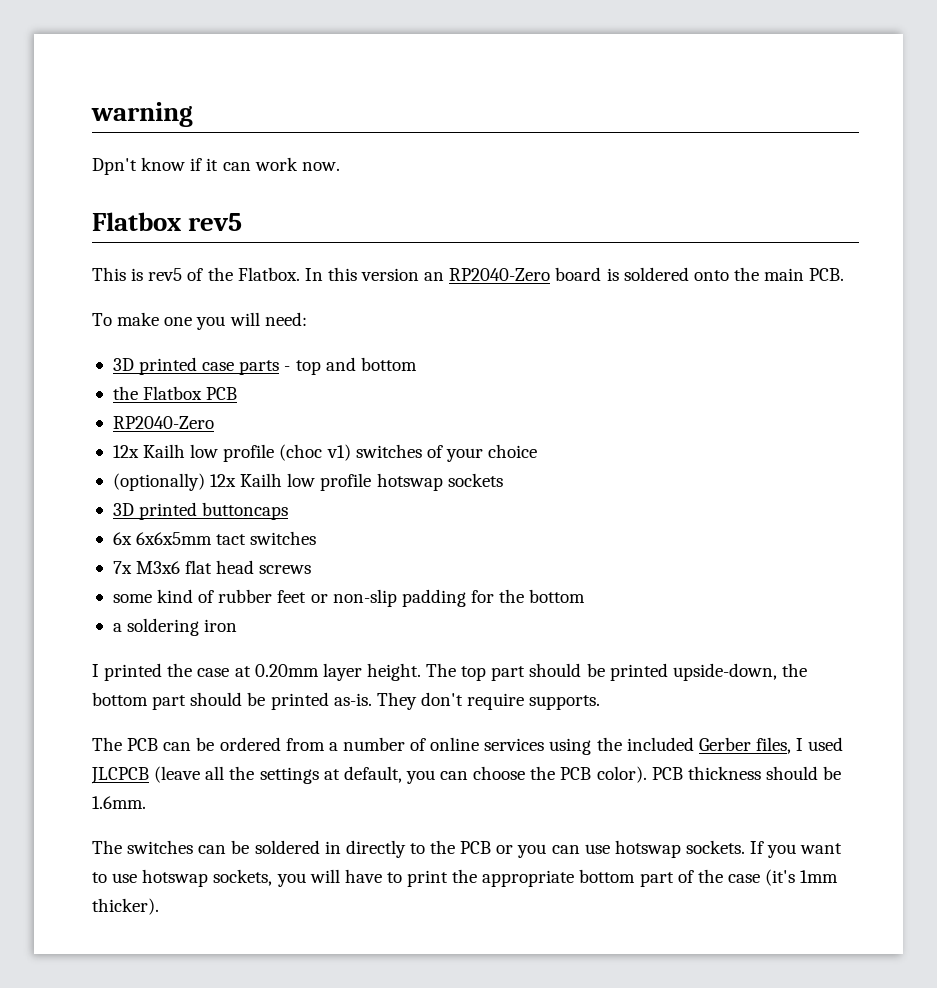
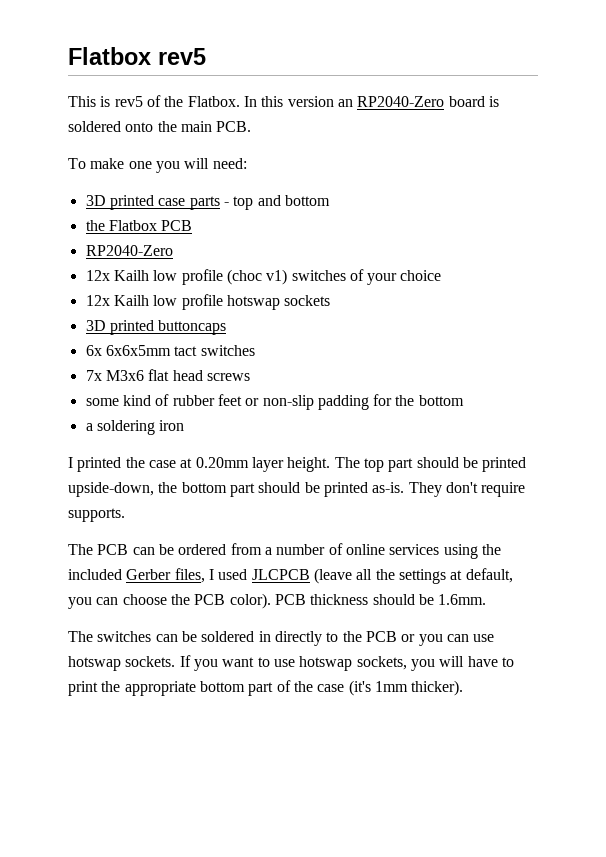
- warning
- Dpn't know if it can work now.
- (optionally) 12x Kailh low profile hotswap sockets
+ 12x Kailh low profile hotswap sockets

